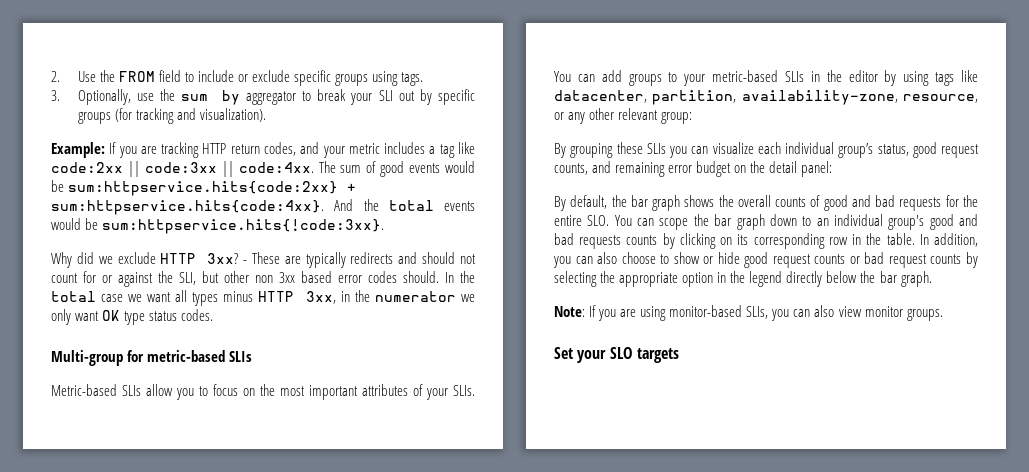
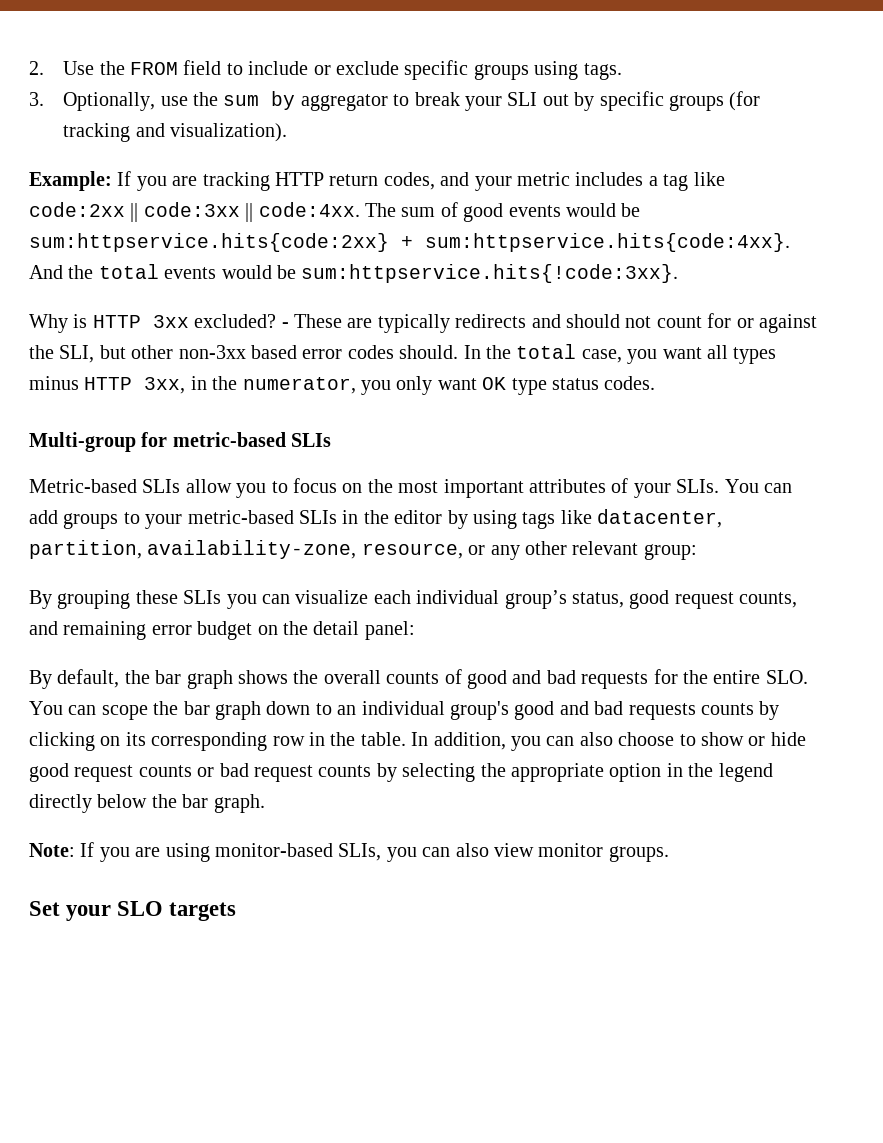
- Why did we exclude HTTP 3xx?
+ Why is HTTP 3xx excluded?
- - These are typically redirects and should not count for or against the SLI, but other non 3xx based error codes should.
+ - These are typically redirects and should not count for or against the SLI, but other non-3xx based error codes should.
- In the total case we want all types minus HTTP 3xx, in the numerator we only want OK type status codes.
+ In the total case, you want all types minus HTTP 3xx, in the numerator, you only want OK type status codes.

